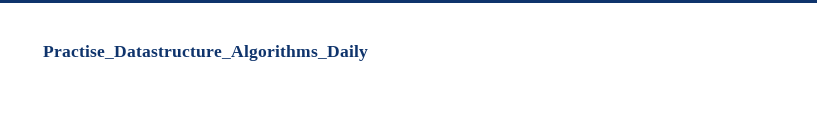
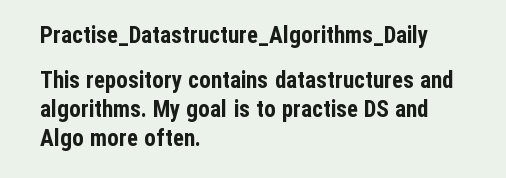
+ This repository contains datastructures and algorithms. My goal is to practise DS and Algo more often.

